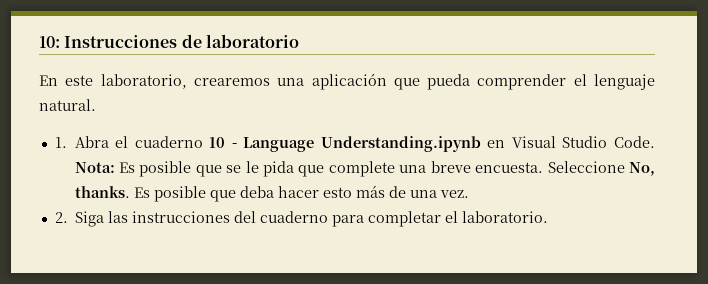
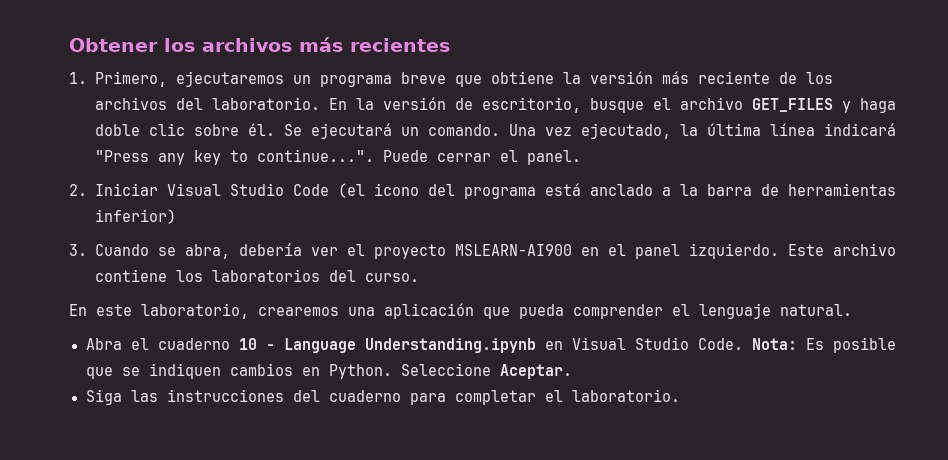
- 10: Instrucciones de laboratorio
+ Obtener los archivos más recientes
+ 1. Primero, ejecutaremos un programa breve que obtiene la versión más reciente de los archivos del laboratorio. En la versión de escritorio, busque el archivo GET_FILES y haga doble clic sobre él. Se ejecutará un comando. Una vez ejecutado, la última línea indicará "Press any key to continue...". Puede cerrar el panel.
+ 2. Iniciar Visual Studio Code (el icono del programa está anclado a la barra de herramientas inferior)
+ 3. Cuando se abra, debería ver el proyecto MSLEARN-AI900 en el panel izquierdo. Este archivo contiene los laboratorios del curso.
- 1. Abra el cuaderno 10 - Language Understanding.ipynb en Visual Studio Code.
+ Abra el cuaderno 10 - Language Understanding.ipynb en Visual Studio Code.
- Nota: Es posible que se le pida que complete una breve encuesta. Seleccione No, thanks. Es posible que deba hacer esto más de una vez.
- 2. Siga las instrucciones del cuaderno para completar el laboratorio.
+ Nota: Es posible que se indiquen cambios en Python. Seleccione Aceptar.
+ Siga las instrucciones del cuaderno para completar el laboratorio.

